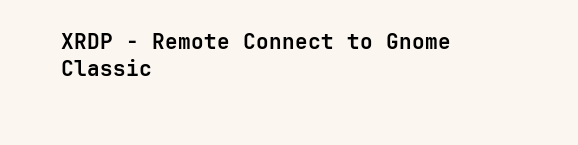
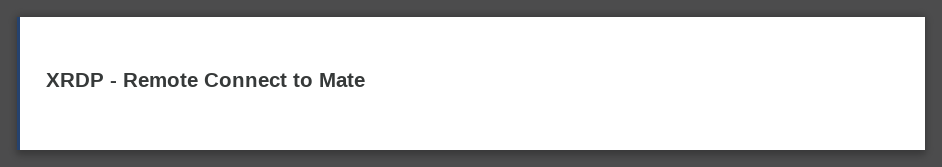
- XRDP - Remote Connect to Gnome Classic
+ XRDP - Remote Connect to Mate

